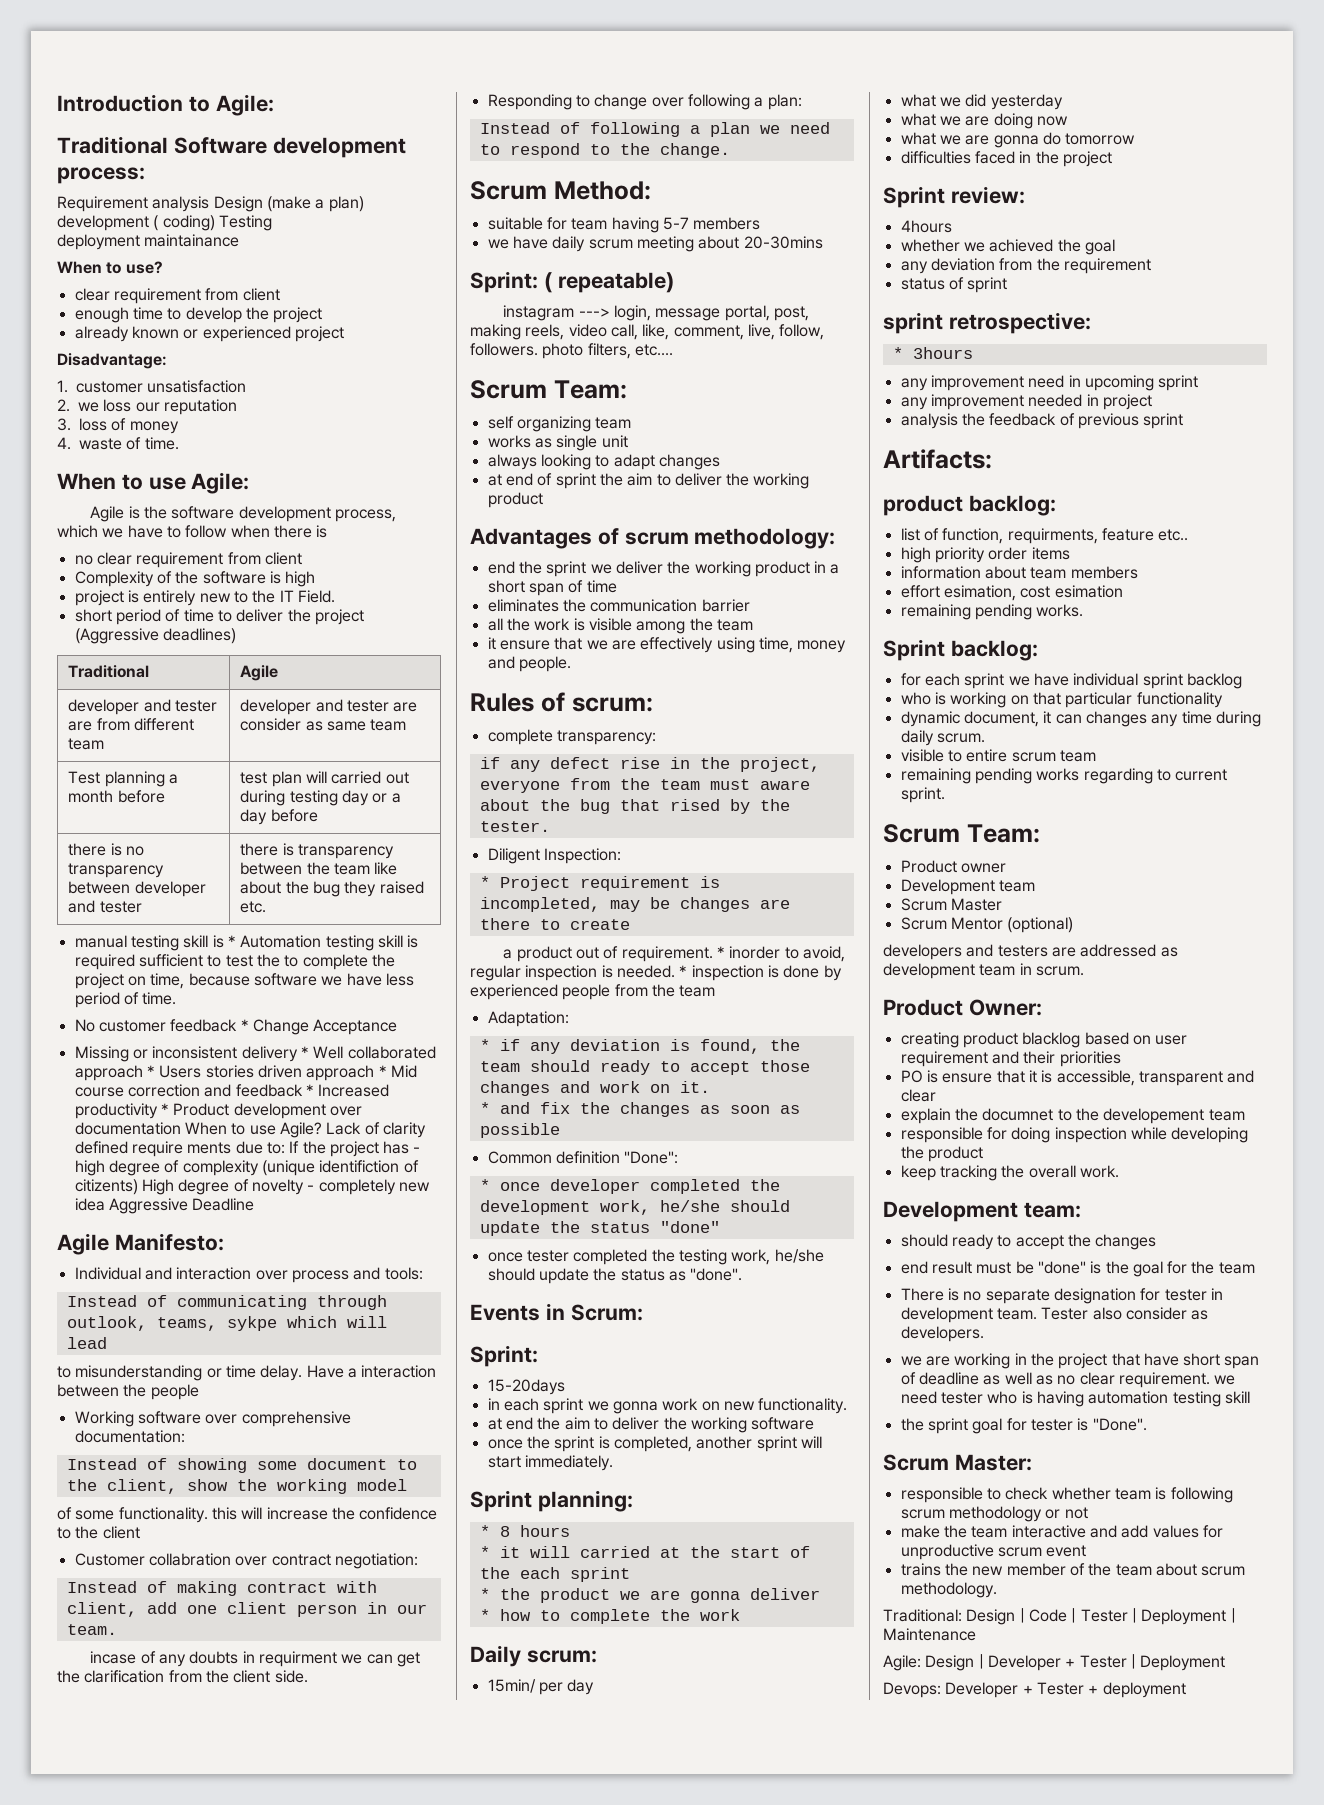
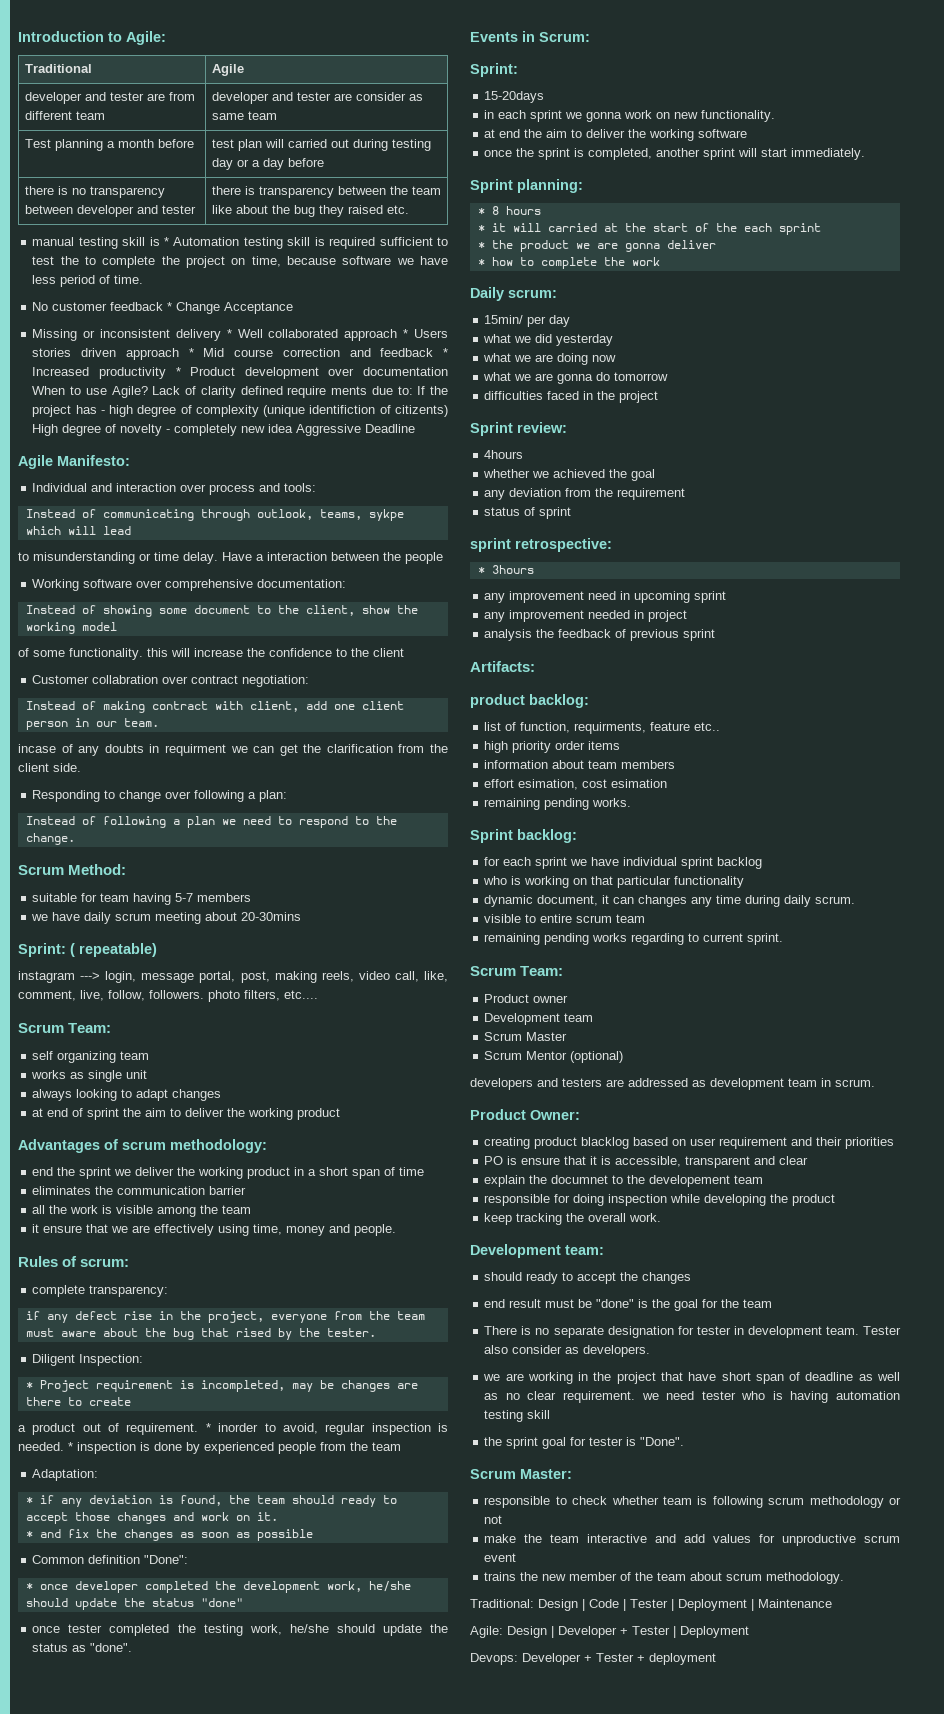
- Traditional Software development process:
- Requirement analysis Design (make a plan) development ( coding) Testing
- deployment maintainance
- When to use?
- clear requirement from client
- enough time to develop the project
- already known or experienced project
- Disadvantage:
- 1. customer unsatisfaction
- 2. we loss our reputation
- 3. loss of money
- 4. waste of time.
- When to use Agile:
- Agile is the software development process, which we have to follow when there is
- no clear requirement from client
- Complexity of the software is high
- project is entirely new to the IT Field.
- short period of time to deliver the project (Aggressive deadlines)

